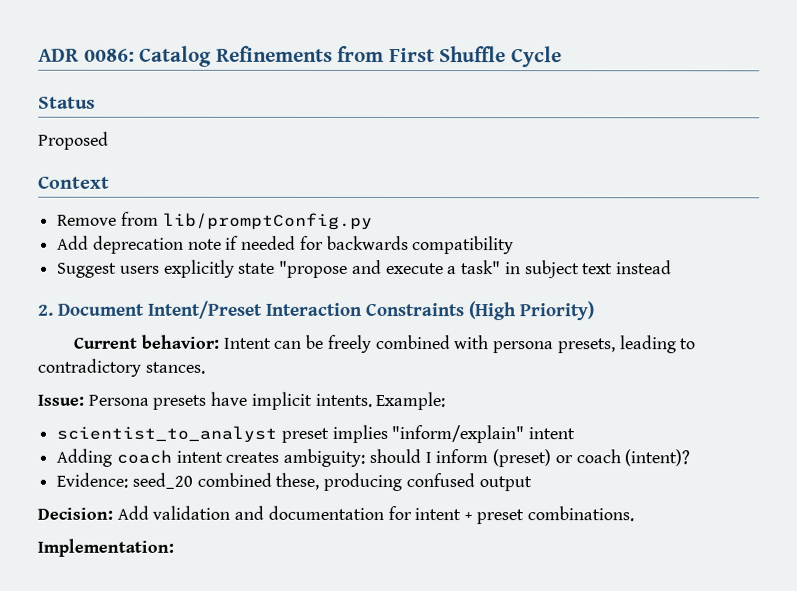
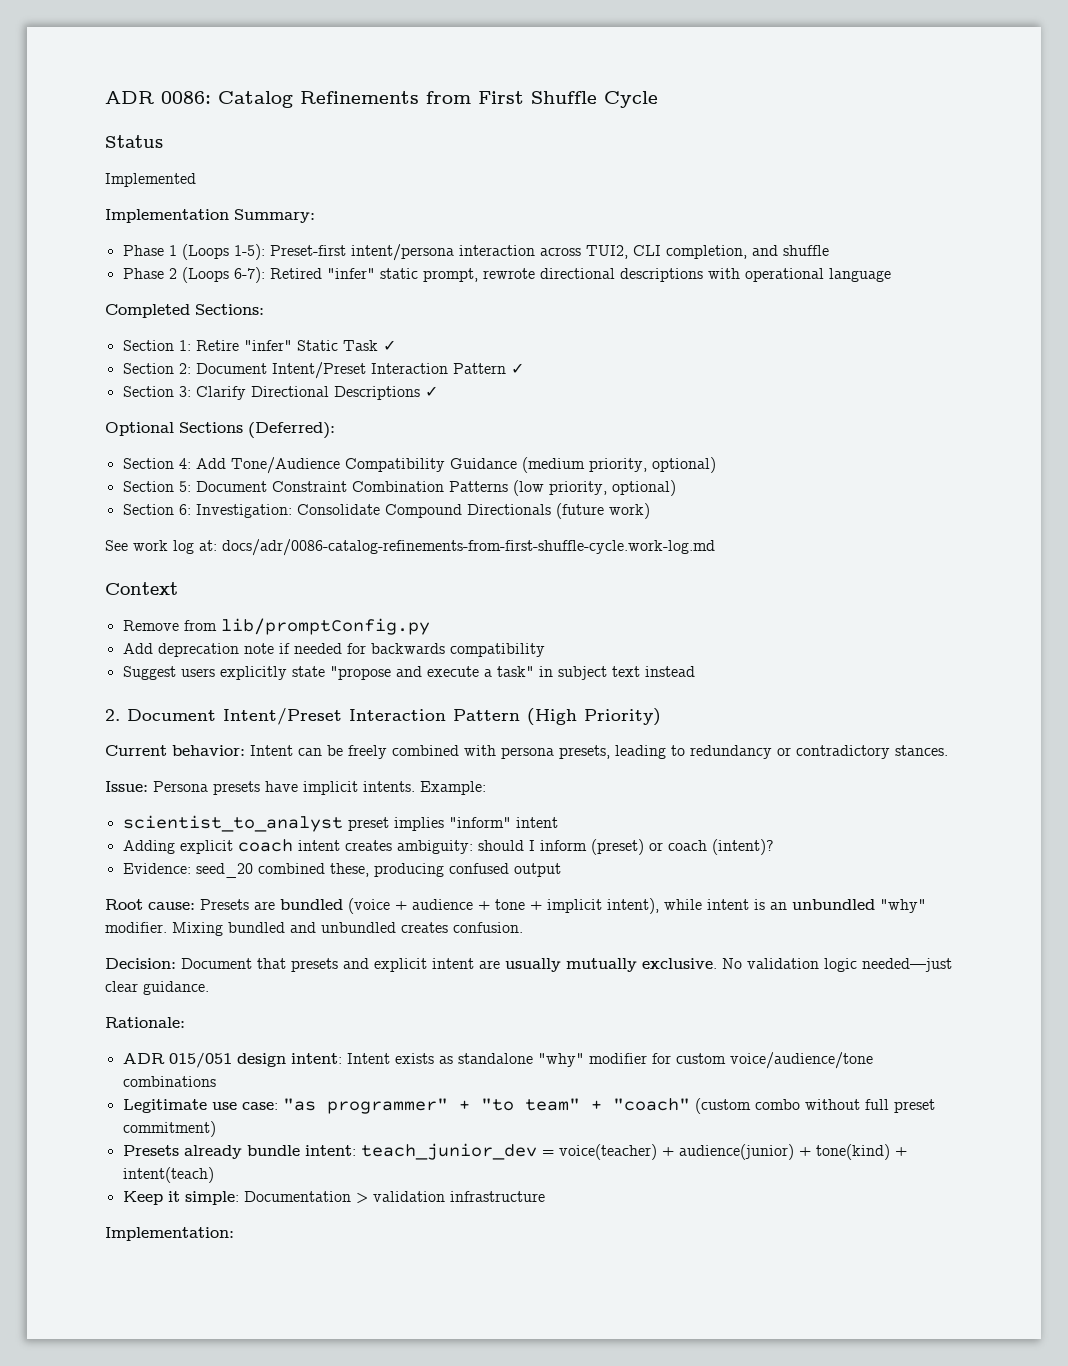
- Proposed
+ Implemented
+ Implementation Summary:
+ Phase 1 (Loops 1-5): Preset-first intent/persona interaction across TUI2, CLI completion, and shuffle
+ Phase 2 (Loops 6-7): Retired "infer" static prompt, rewrote directional descriptions with operational language
+ Completed Sections:
+ Section 1: Retire "infer" Static Task ✓
+ Section 2: Document Intent/Preset Interaction Pattern ✓
+ Section 3: Clarify Directional Descriptions ✓
+ Optional Sections (Deferred):
+ Section 4: Add Tone/Audience Compatibility Guidance (medium priority, optional)
+ Section 5: Document Constraint Combination Patterns (low priority, optional)
+ Section 6: Investigation: Consolidate Compound Directionals (future work)
+ See work log at: docs/adr/0086-catalog-refinements-from-first-shuffle-cycle.work-log.md
- 2. Document Intent/Preset Interaction Constraints (High Priority)
+ 2. Document Intent/Preset Interaction Pattern (High Priority)
- Current behavior: Intent can be freely combined with persona presets, leading to contradictory stances.
+ Current behavior: Intent can be freely combined with persona presets, leading to redundancy or contradictory stances.
- scientist_to_analyst preset implies "inform/explain" intent
+ scientist_to_analyst preset implies "inform" intent
- Adding coach intent creates ambiguity: should I inform (preset) or coach (intent)?
+ Adding explicit coach intent creates ambiguity: should I inform (preset) or coach (intent)?
- Decision: Add validation and documentation for intent + preset combinations.
+ Root cause: Presets are bundled (voice + audience + tone + implicit intent), while intent is an unbundled "why" modifier. Mixing bundled and unbundled creates confusion.
+ Decision: Document that presets and explicit intent are usually mutually exclusive. No validation logic needed—just clear guidance.
+ Rationale:
+ ADR 015/051 design intent: Intent exists as standalone "why" modifier for custom voice/audience/tone combinations
+ Legitimate use case: "as programmer" + "to team" + "coach" (custom combo without full preset commitment)
+ Presets already bundle intent: teach_junior_dev = voice(teacher) + audience(junior) + tone(kind) + intent(teach)
+ Keep it simple: Documentation > validation infrastructure

